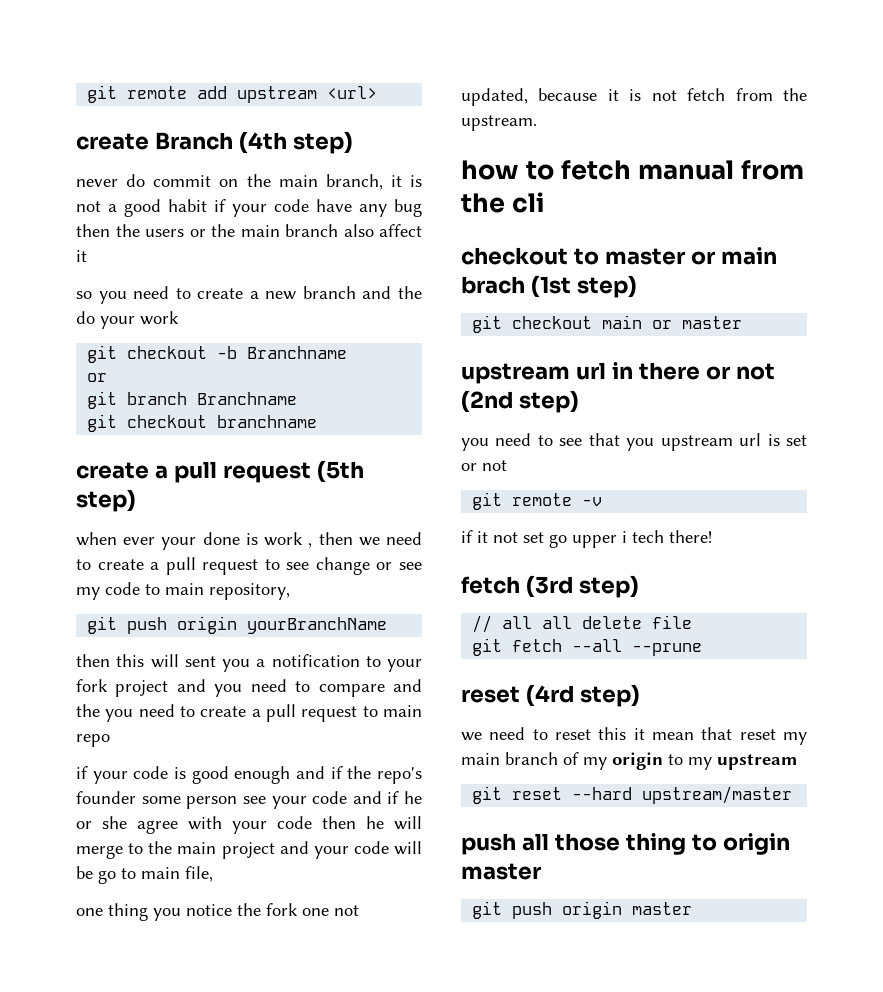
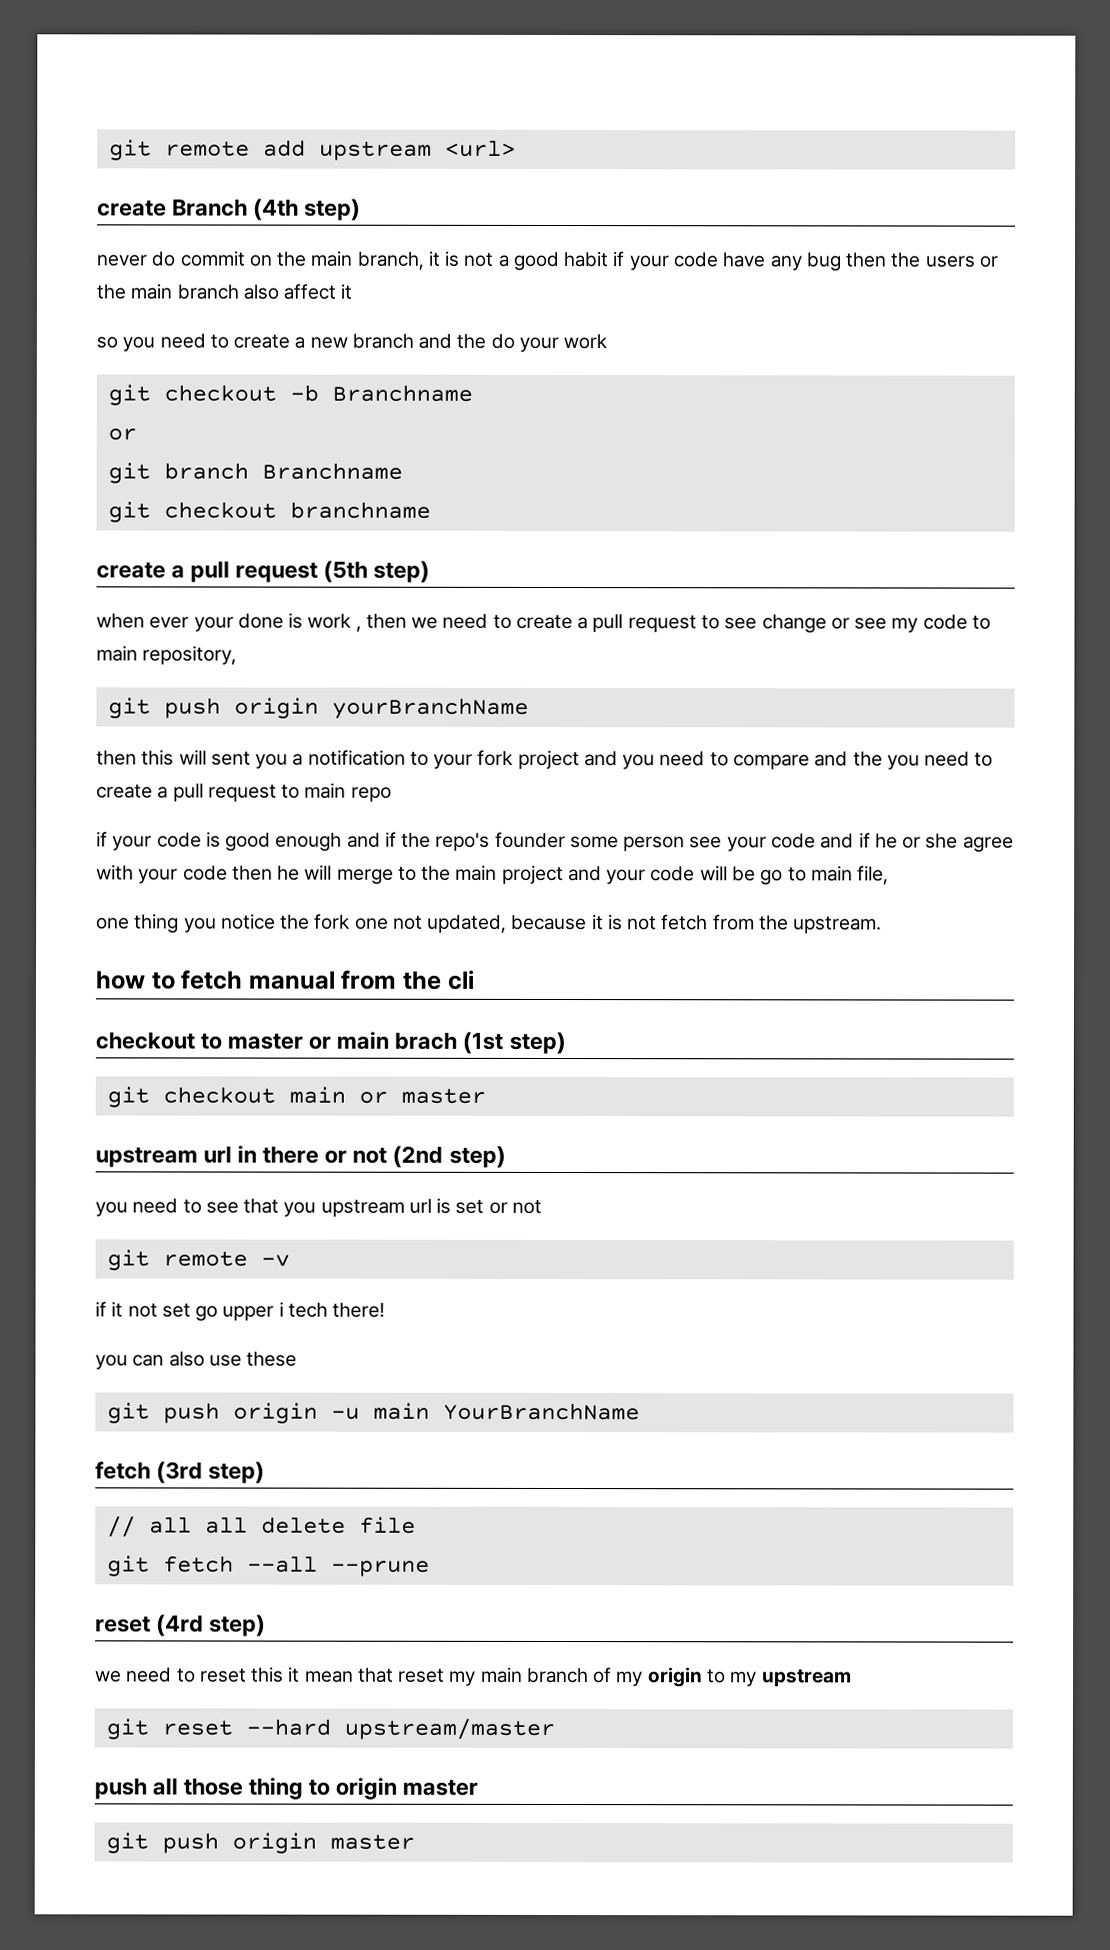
+ you can also use these
+ git push origin -u main YourBranchName

